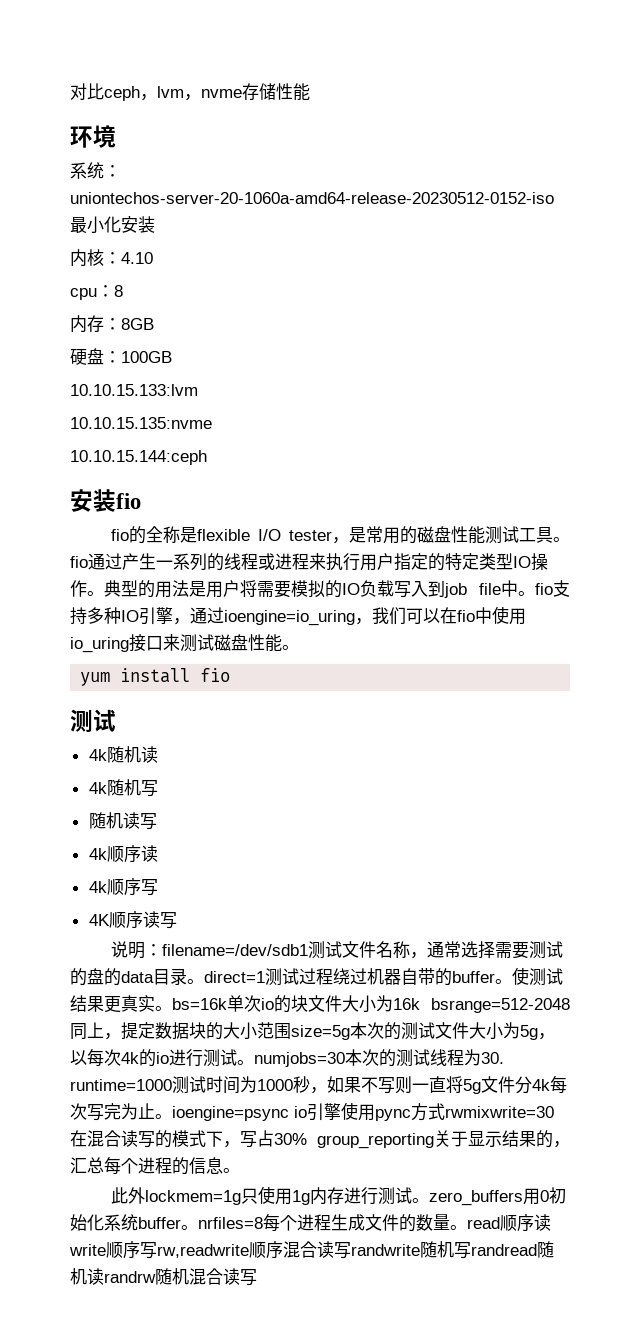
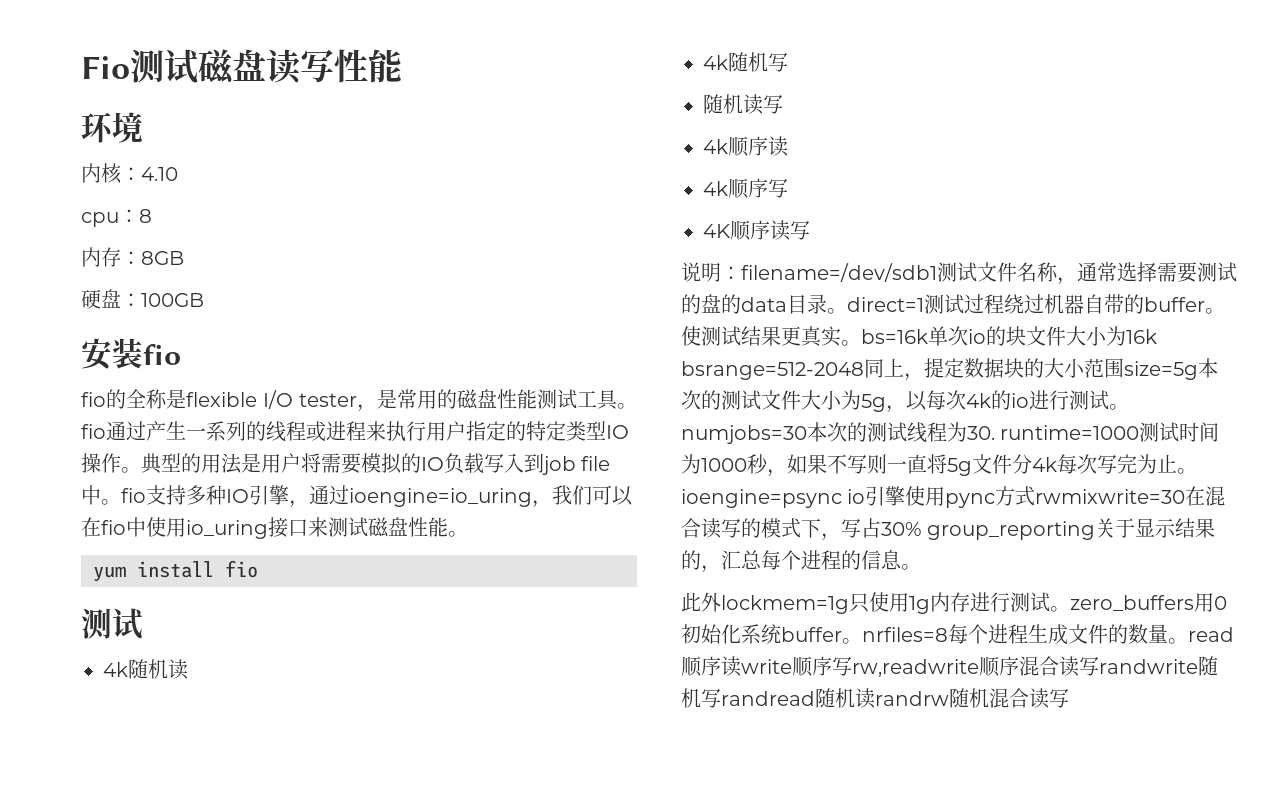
- 对比ceph，lvm，nvme存储性能
+ Fio测试磁盘读写性能
  环境
- 系统：uniontechos-server-20-1060a-amd64-release-20230512-0152-iso最小化安装
- 10.10.15.133:lvm
- 10.10.15.135:nvme
- 10.10.15.144:ceph

